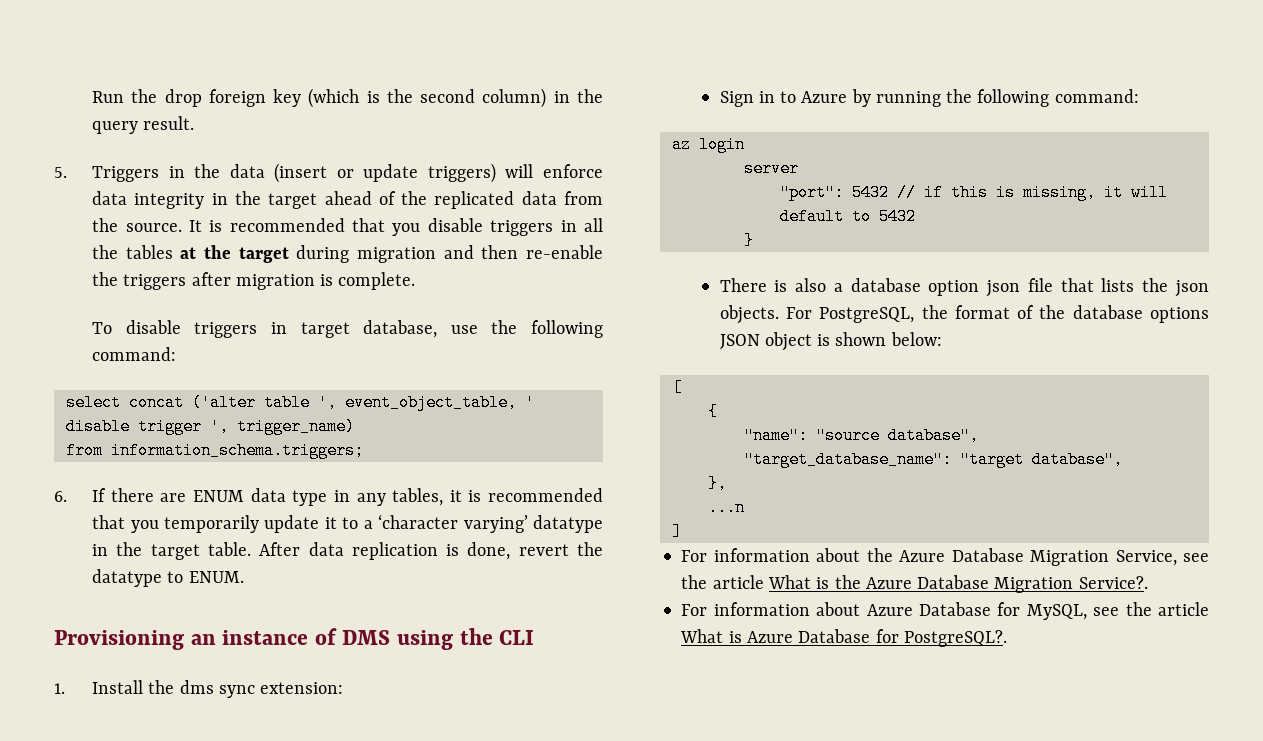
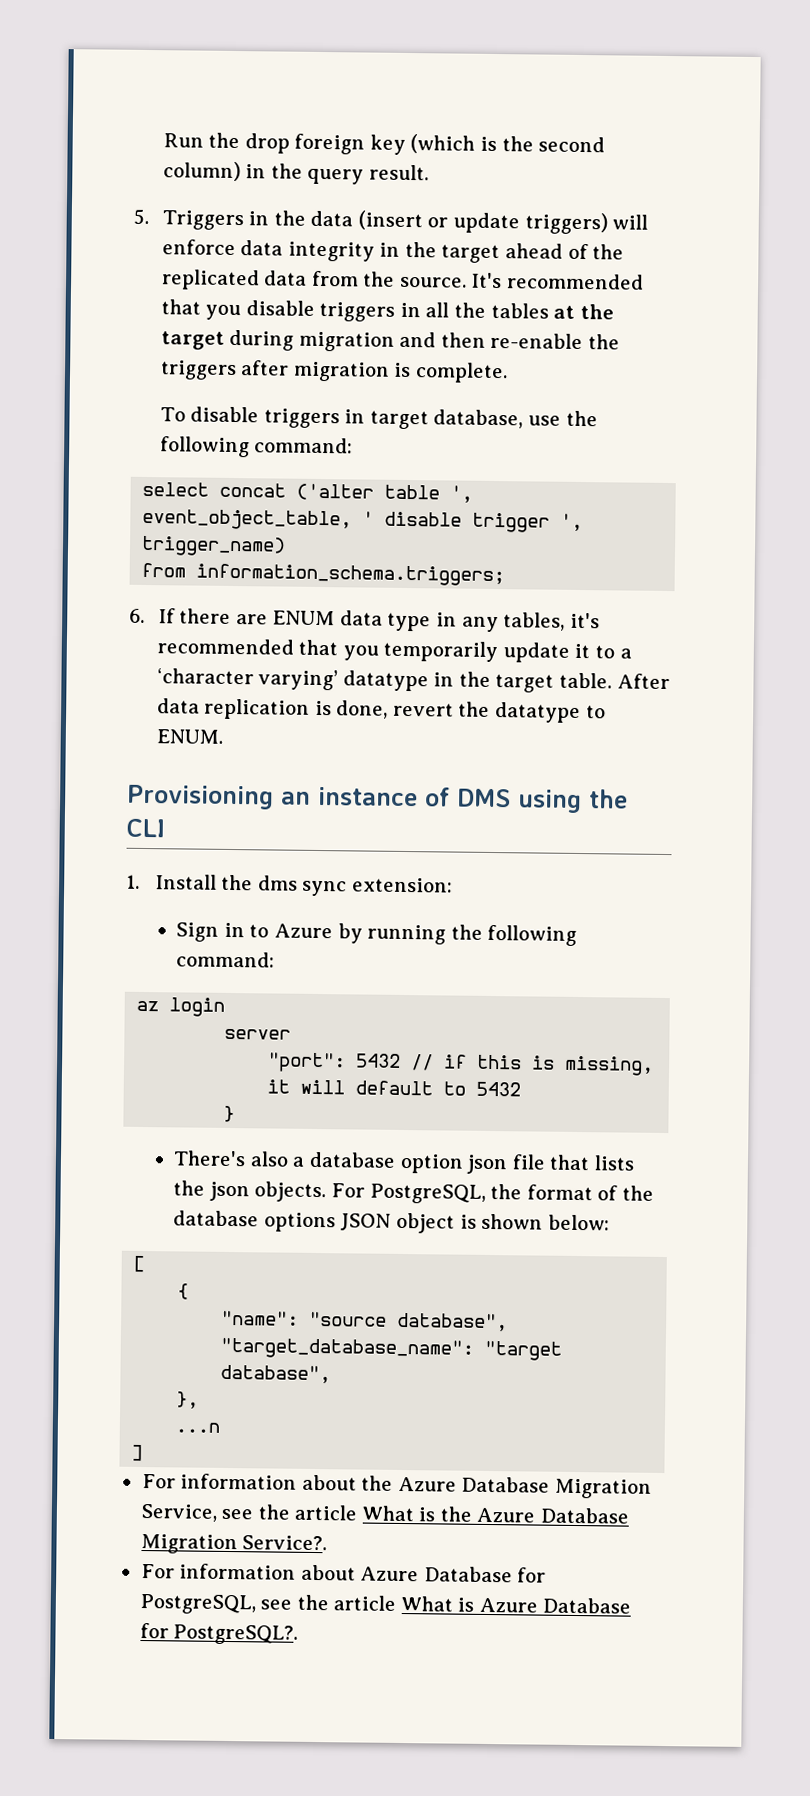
- It is recommended that you disable triggers in all the tables at the target during migration and then re-enable the triggers after migration is complete.
+ It's recommended that you disable triggers in all the tables at the target during migration and then re-enable the triggers after migration is complete.
- 6. If there are ENUM data type in any tables, it is recommended that you temporarily update it to a ‘character varying’ datatype in the target table.
+ 6. If there are ENUM data type in any tables, it's recommended that you temporarily update it to a ‘character varying’ datatype in the target table.
- There is also a database option json file that lists the json objects.
+ There's also a database option json file that lists the json objects.
- For information about Azure Database for MySQL, see the article What is Azure Database for PostgreSQL?.
+ For information about Azure Database for PostgreSQL, see the article What is Azure Database for PostgreSQL?.

